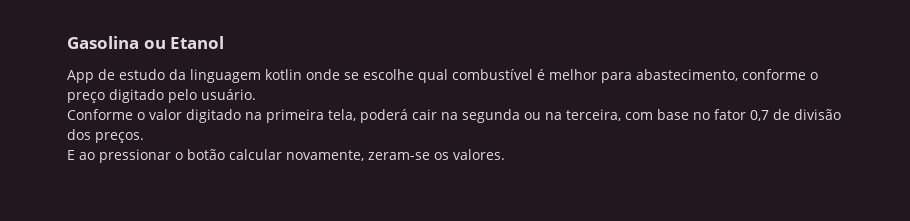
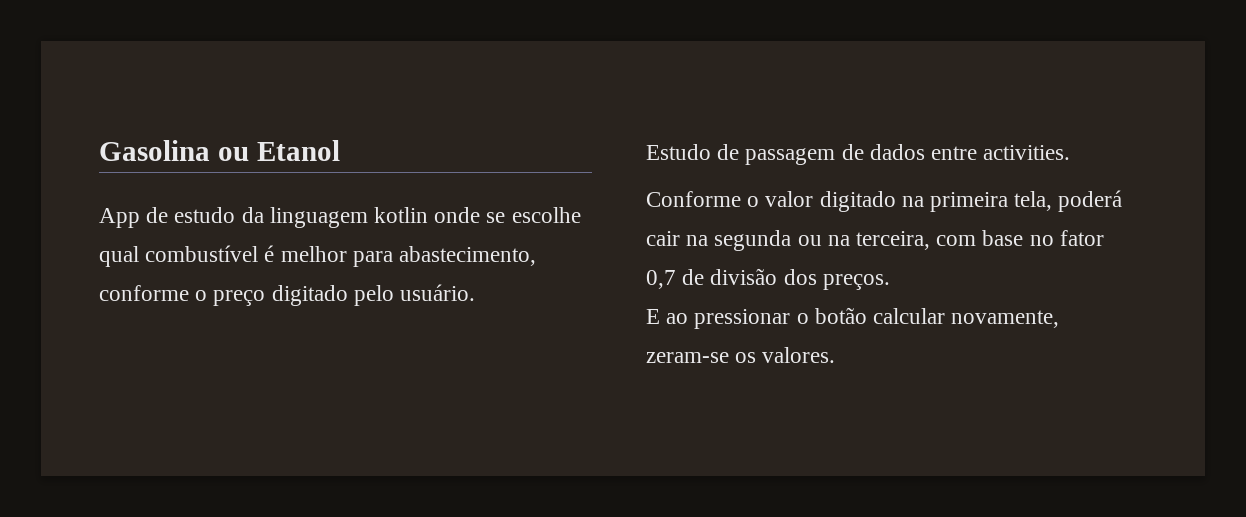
+ Estudo de passagem de dados entre activities.

